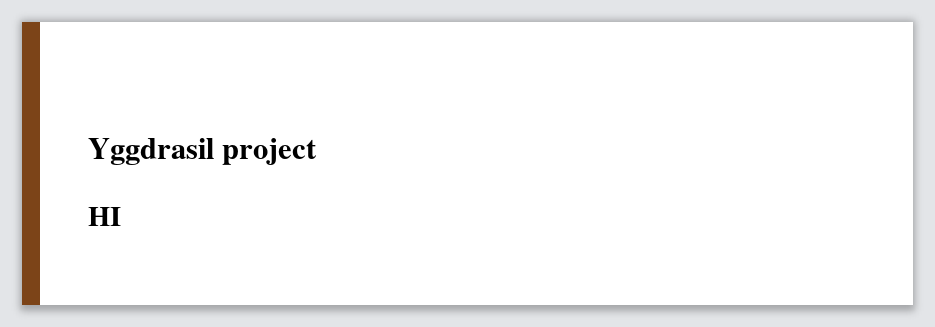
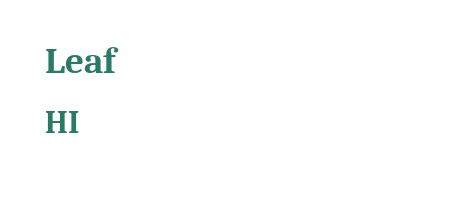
- Yggdrasil project
+ Leaf

